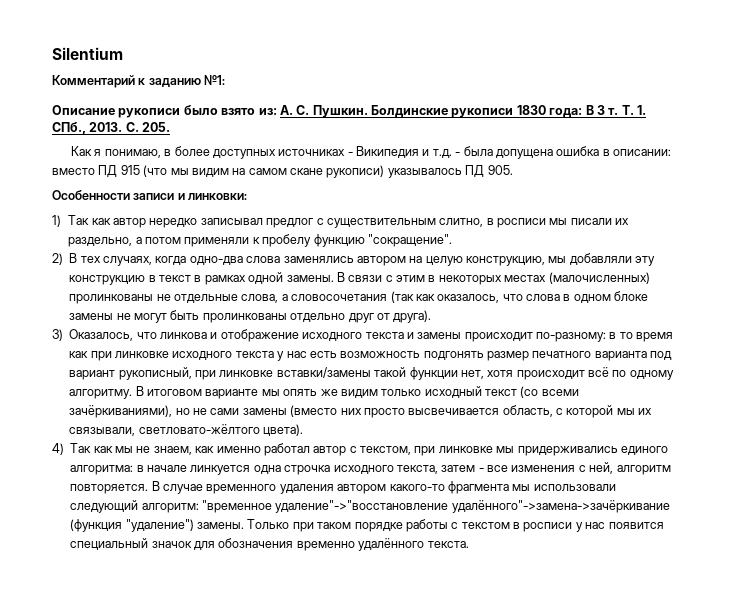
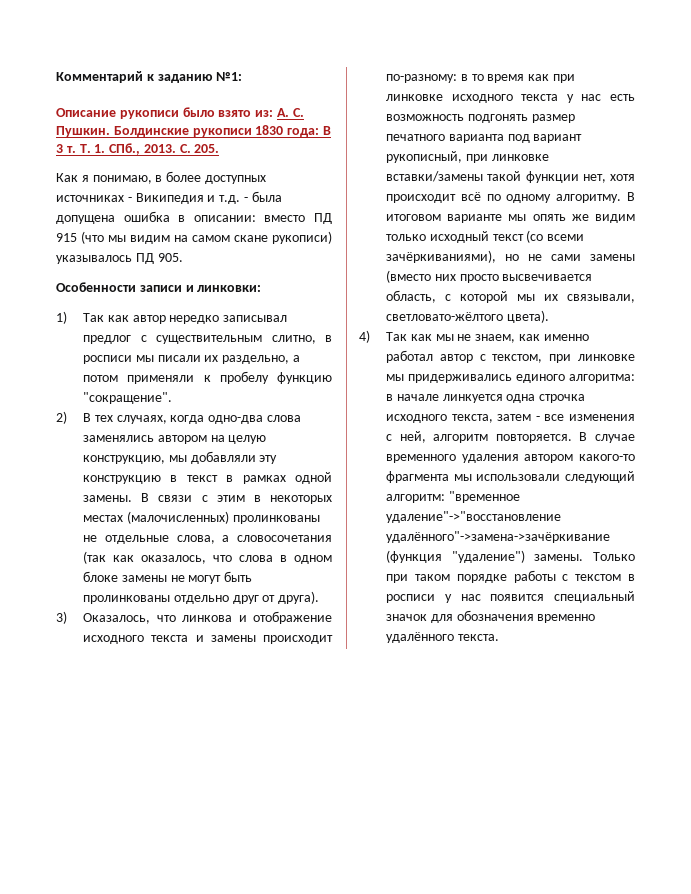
- Silentium

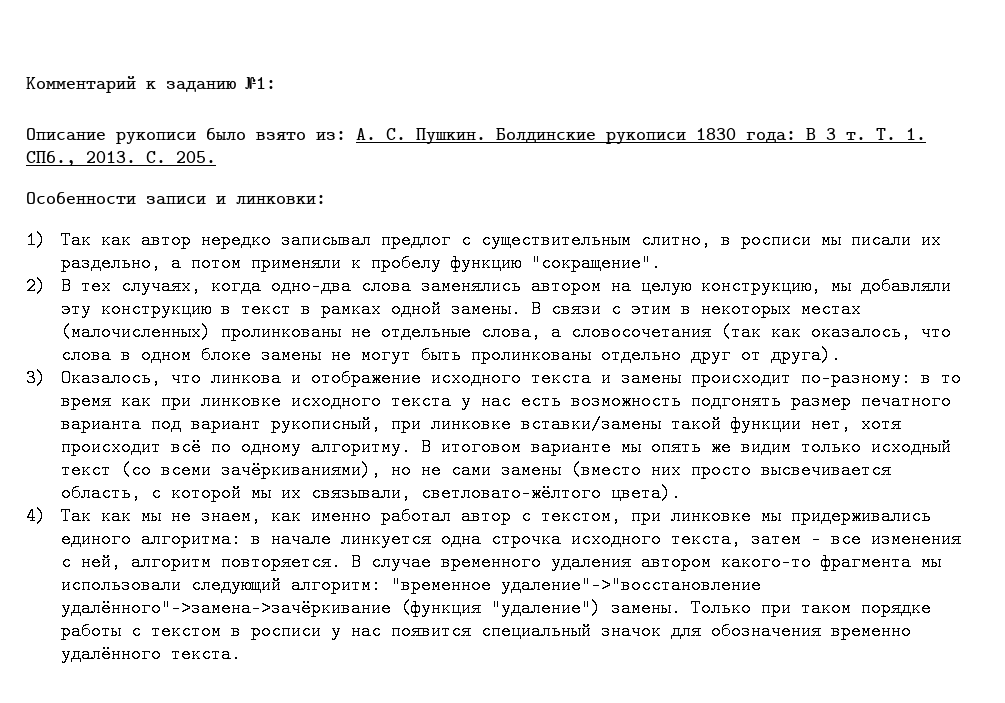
- Как я понимаю, в более доступных источниках - Википедия и т.д. - была допущена ошибка в описании: вместо ПД 915 (что мы видим на самом скане рукописи) указывалось ПД 905.

